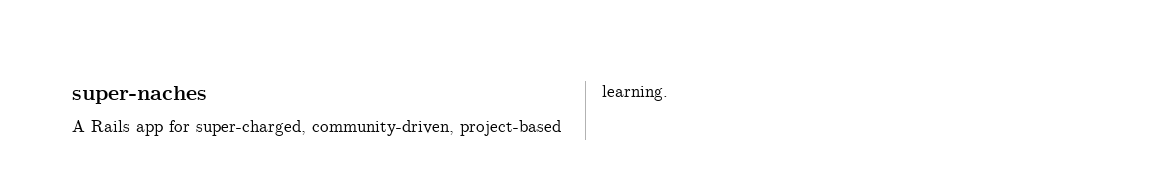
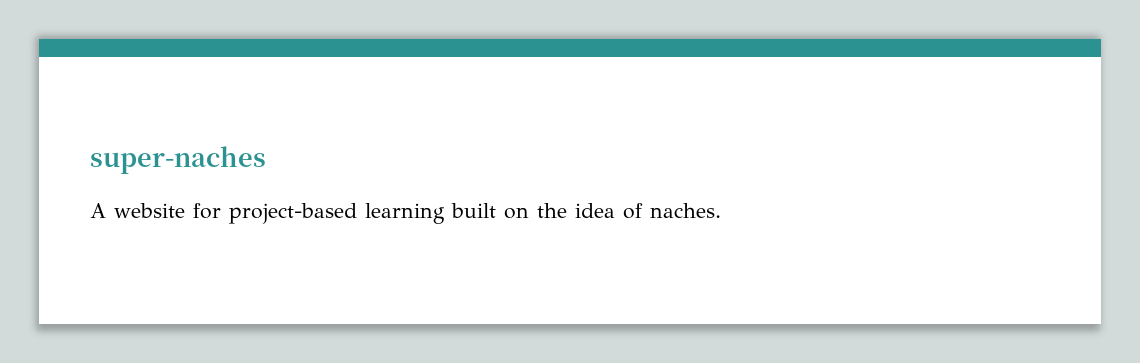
- A Rails app for super-charged, community-driven, project-based learning.
+ A website for project-based learning built on the idea of naches.

